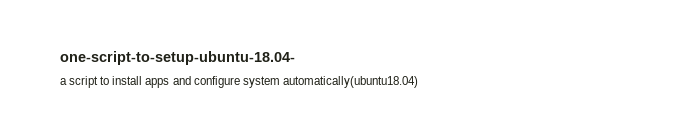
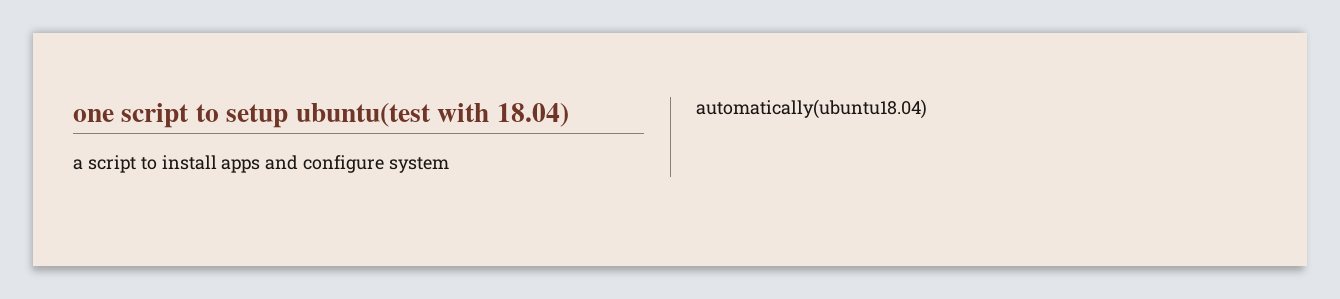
- one-script-to-setup-ubuntu-18.04-
+ one script to setup ubuntu(test with 18.04)

